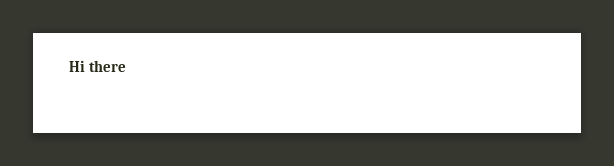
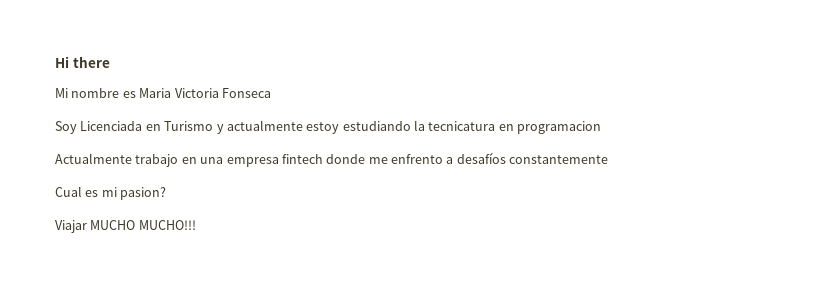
+ Mi nombre es Maria Victoria Fonseca
+ Soy Licenciada en Turismo y actualmente estoy estudiando la tecnicatura en programacion
+ Actualmente trabajo en una empresa fintech donde me enfrento a desafíos constantemente
+ Cual es mi pasion?
+ Viajar MUCHO MUCHO!!!

